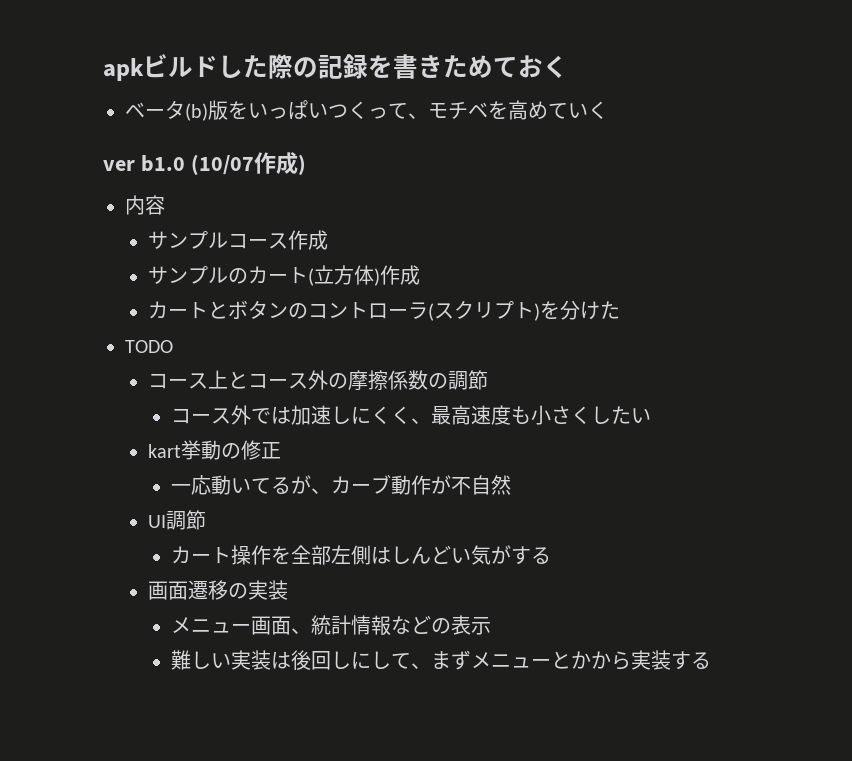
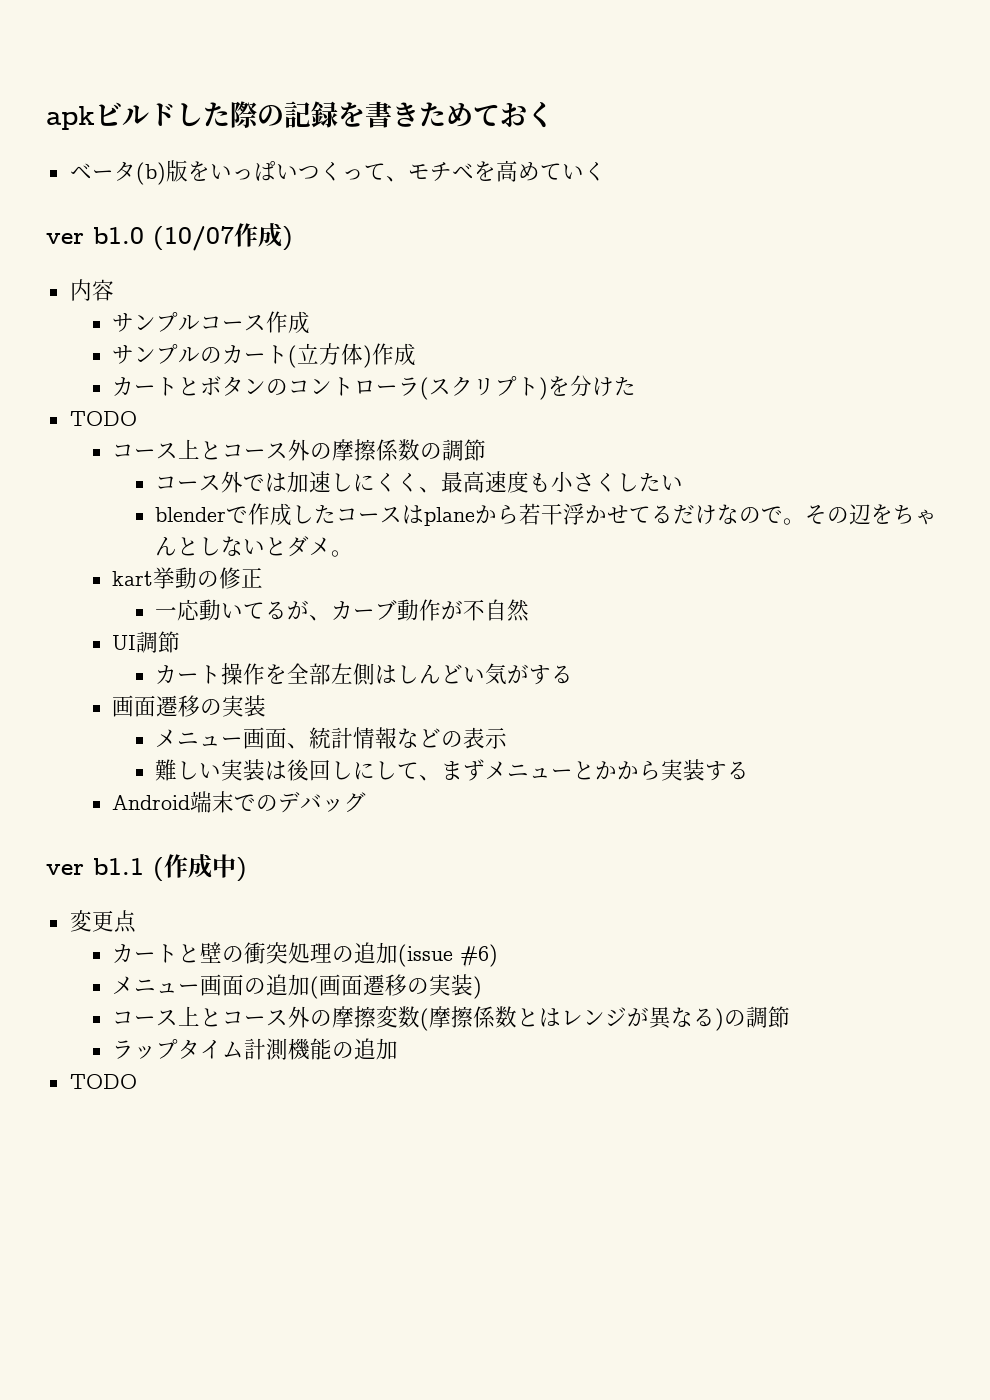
+ blenderで作成したコースはplaneから若干浮かせてるだけなので。その辺をちゃんとしないとダメ。
+ Android端末でのデバッグ
+ ver b1.1 (作成中)
+ 変更点
+ カートと壁の衝突処理の追加(issue #6)
+ メニュー画面の追加(画面遷移の実装)
+ コース上とコース外の摩擦変数(摩擦係数とはレンジが異なる)の調節
+ ラップタイム計測機能の追加
+ TODO

